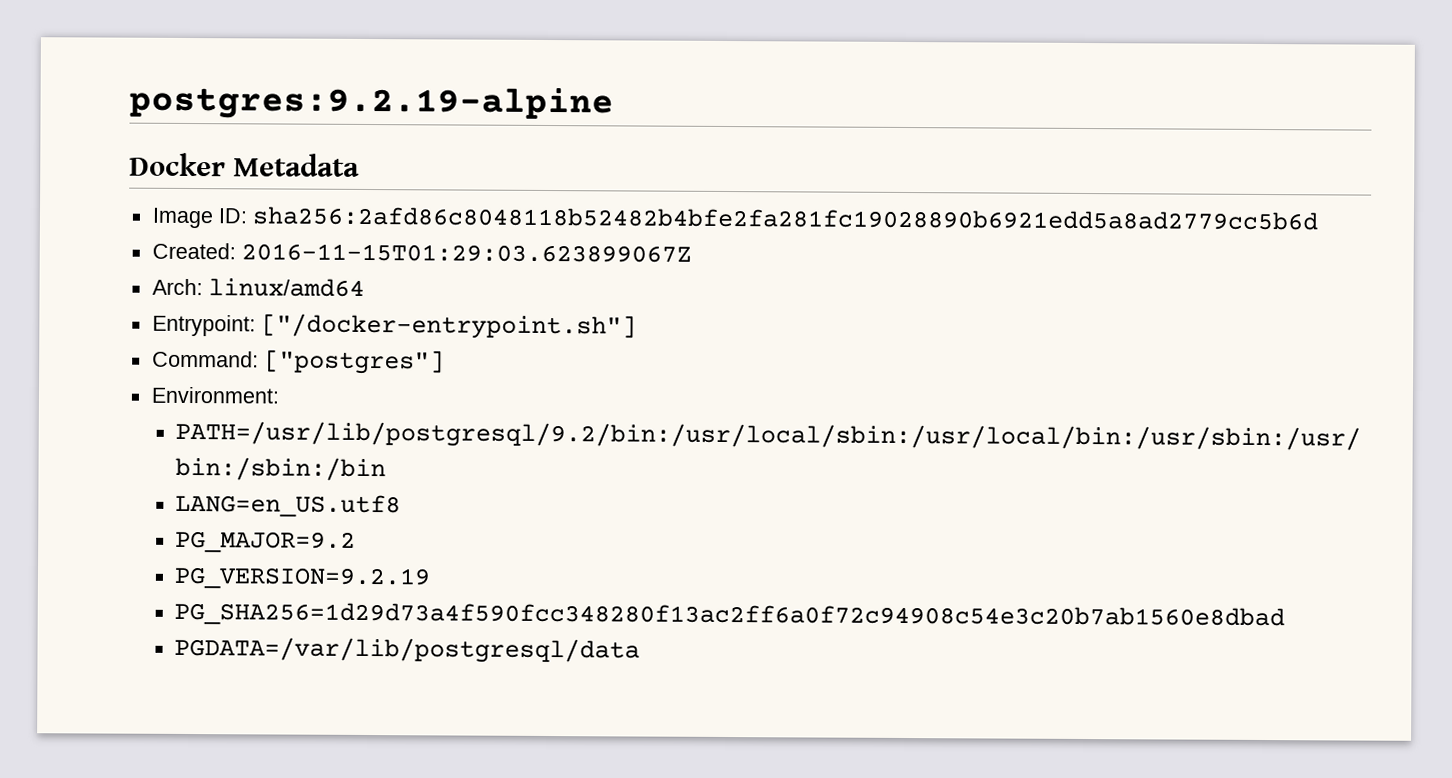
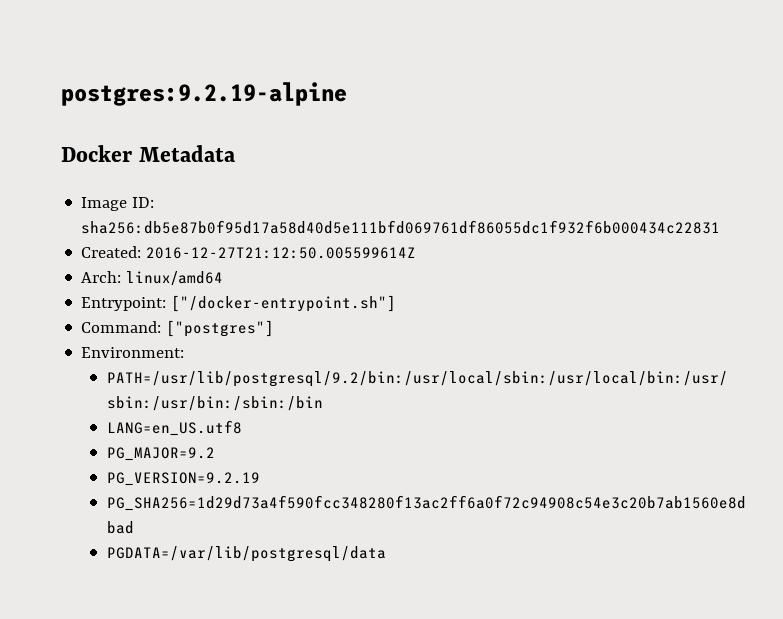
- Image ID: sha256:2afd86c8048118b52482b4bfe2fa281fc19028890b6921edd5a8ad2779cc5b6d
+ Image ID: sha256:db5e87b0f95d17a58d40d5e111bfd069761df86055dc1f932f6b000434c22831
- Created: 2016-11-15T01:29:03.623899067Z
+ Created: 2016-12-27T21:12:50.005599614Z

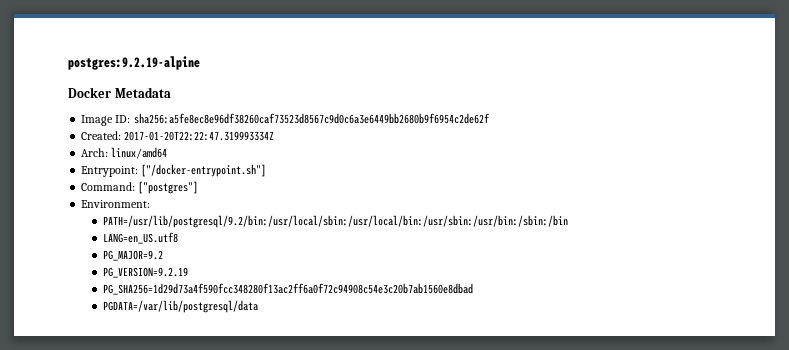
- Image ID: sha256:db5e87b0f95d17a58d40d5e111bfd069761df86055dc1f932f6b000434c22831
+ Image ID: sha256:a5fe8ec8e96df38260caf73523d8567c9d0c6a3e6449bb2680b9f6954c2de62f
- Created: 2016-12-27T21:12:50.005599614Z
+ Created: 2017-01-20T22:22:47.319993334Z

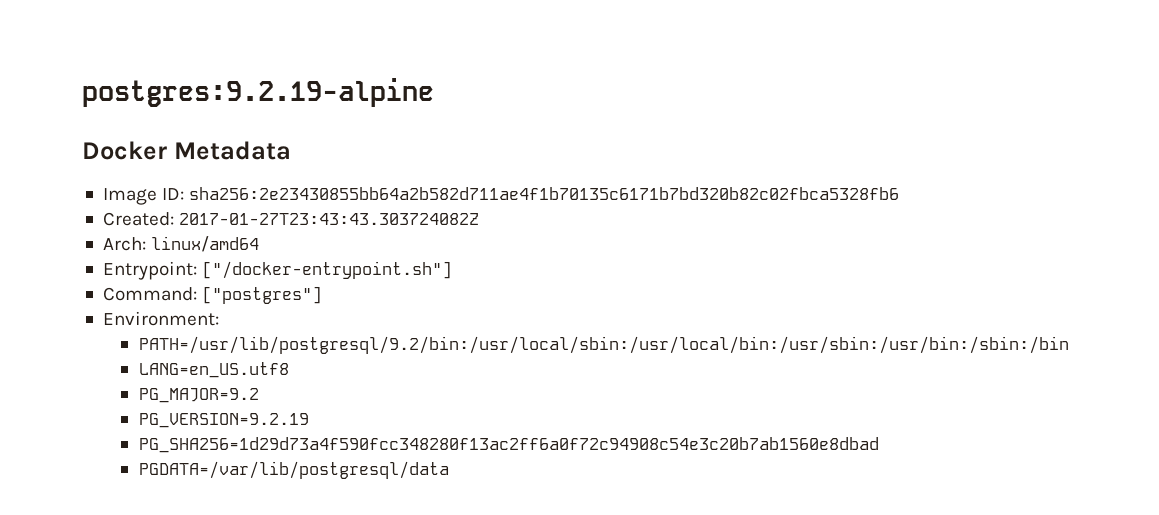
- Image ID: sha256:a5fe8ec8e96df38260caf73523d8567c9d0c6a3e6449bb2680b9f6954c2de62f
+ Image ID: sha256:2e23430855bb64a2b582d711ae4f1b70135c6171b7bd320b82c02fbca5328fb6
- Created: 2017-01-20T22:22:47.319993334Z
+ Created: 2017-01-27T23:43:43.303724082Z

